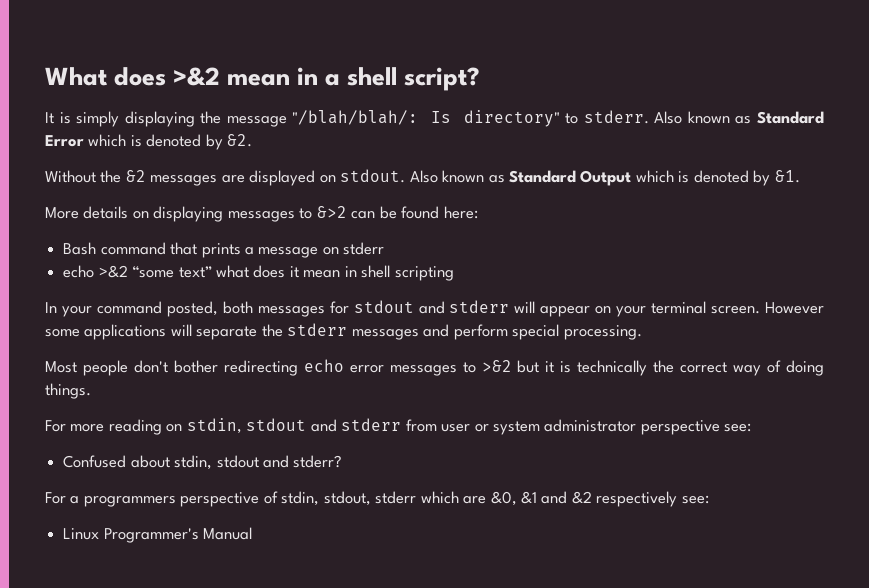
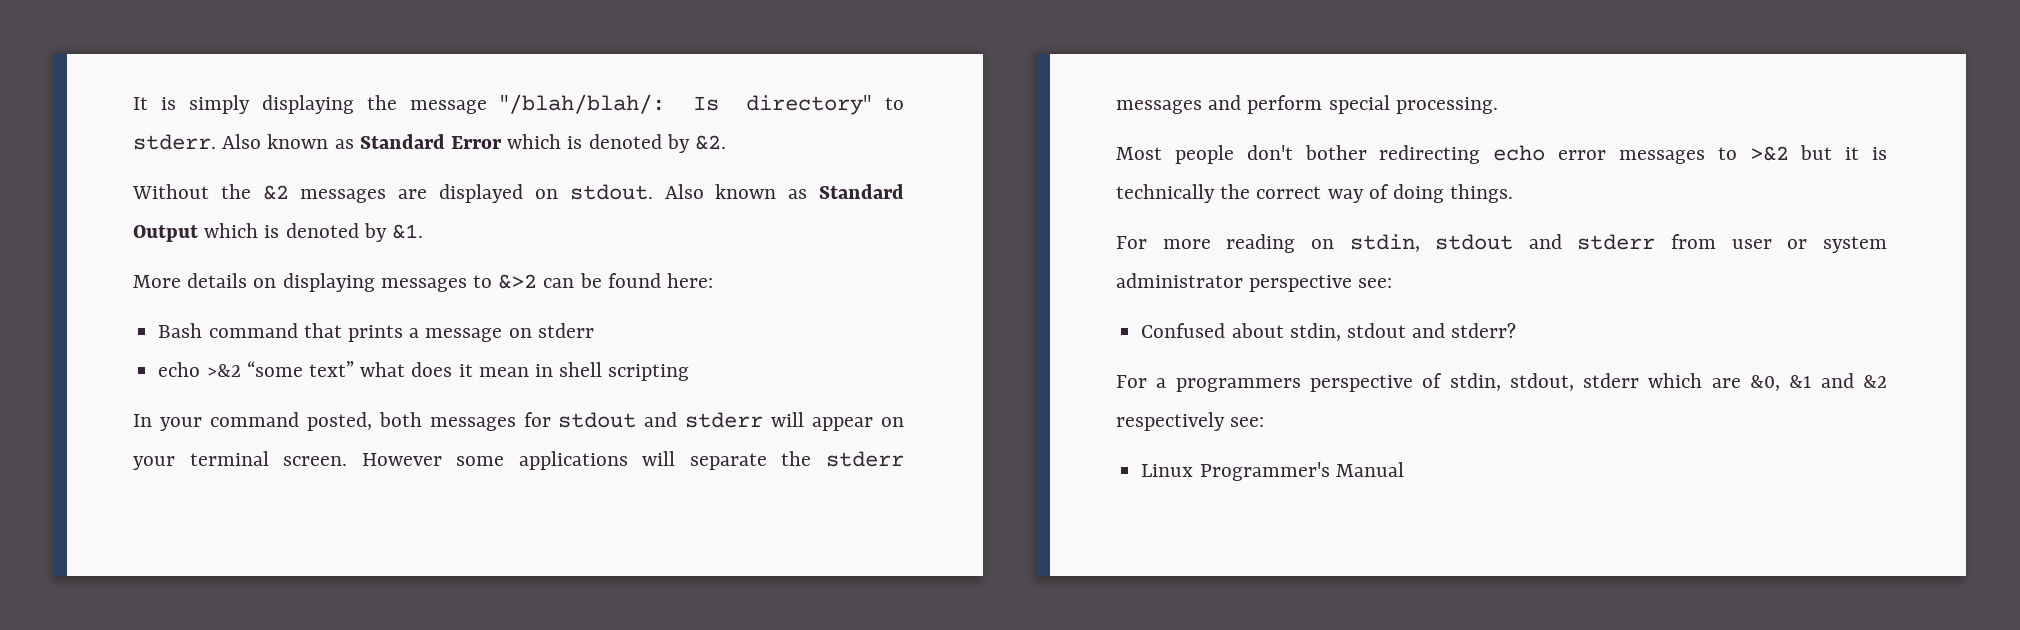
- What does >&2 mean in a shell script?

